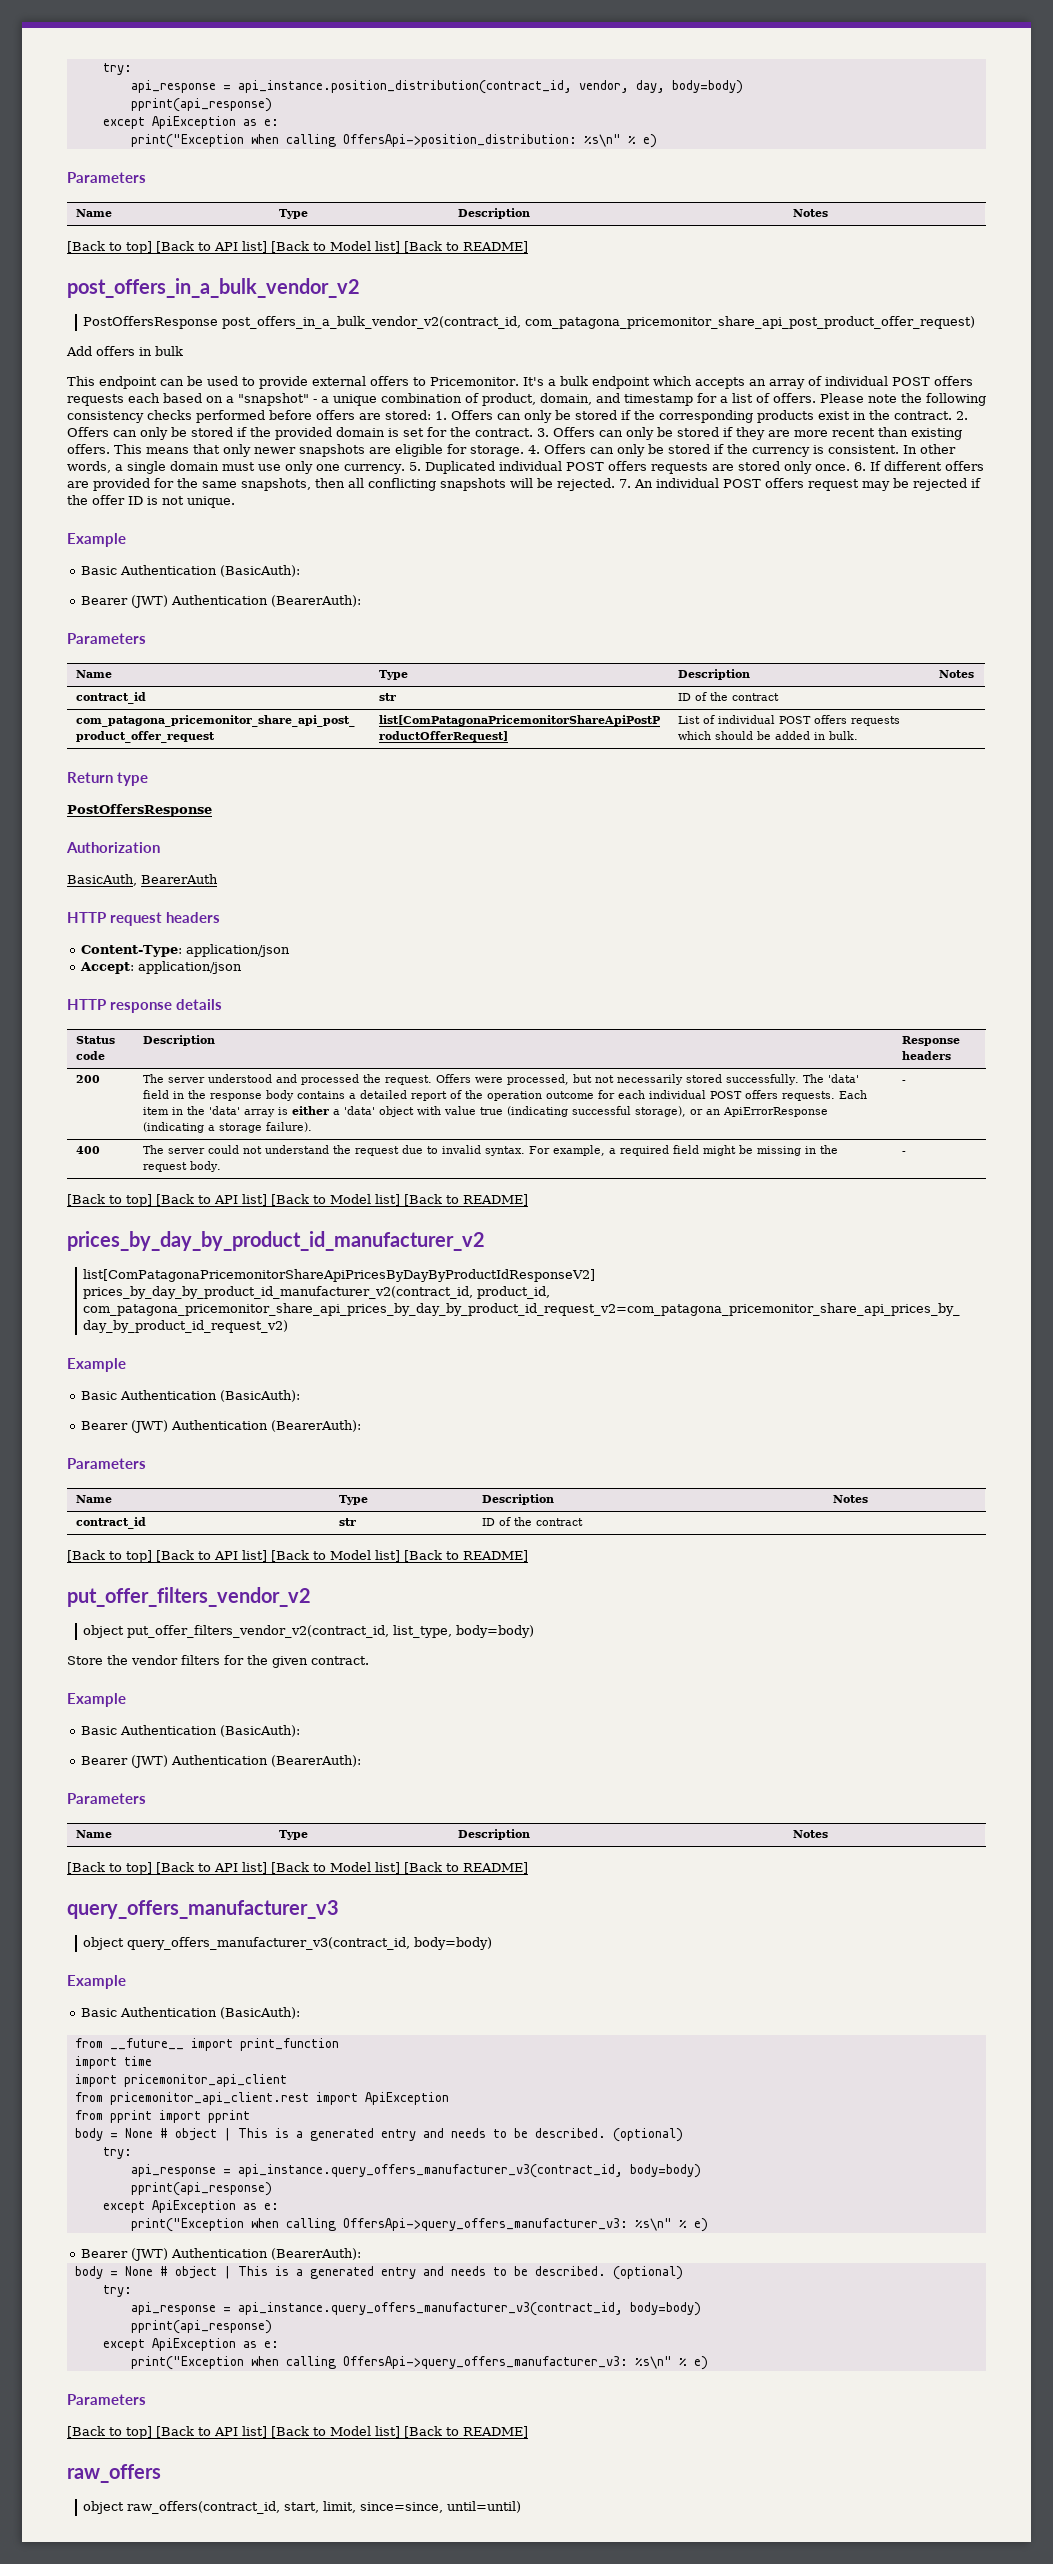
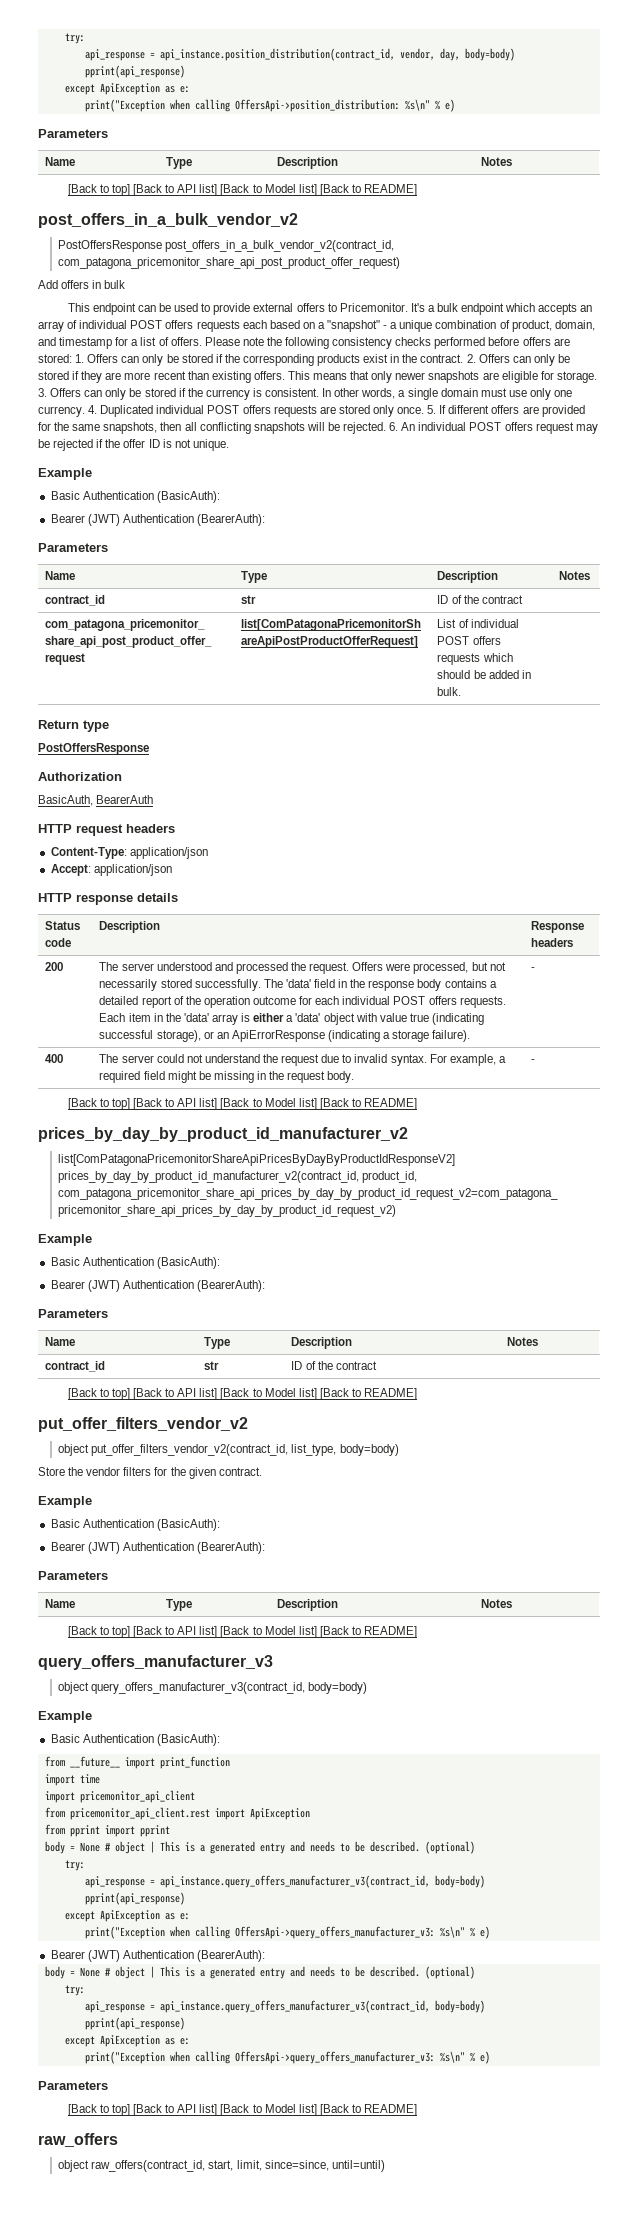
- 2. Offers can only be stored if the provided domain is set for the contract. 3. Offers can only be stored if they are more recent than existing offers.
+ 2. Offers can only be stored if they are more recent than existing offers.
- 4. Offers can only be stored if the currency is consistent.
+ 3. Offers can only be stored if the currency is consistent.
- 5. Duplicated individual POST offers requests are stored only once.
+ 4. Duplicated individual POST offers requests are stored only once.
- 6. If different offers are provided for the same snapshots, then all conflicting snapshots will be rejected.
+ 5. If different offers are provided for the same snapshots, then all conflicting snapshots will be rejected.
- 7. An individual POST offers request may be rejected if the offer ID is not unique.
+ 6. An individual POST offers request may be rejected if the offer ID is not unique.

